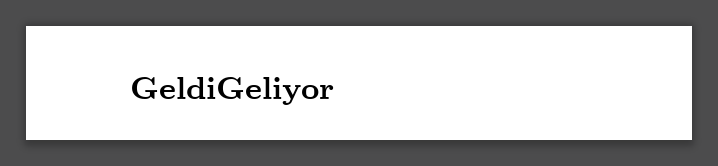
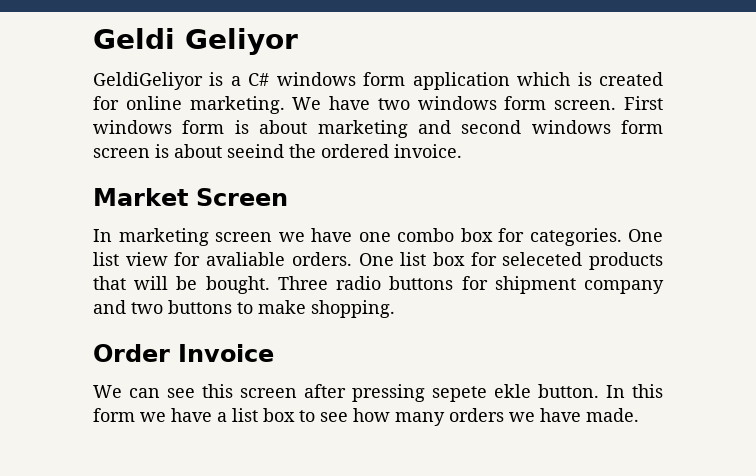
- GeldiGeliyor
+ Geldi Geliyor
+ GeldiGeliyor is a C# windows form application which is created for online marketing. We have two windows form screen. First windows form is about marketing and second windows form screen is about seeind the ordered invoice.
+ Market Screen
+ In marketing screen we have one combo box for categories. One list view for avaliable orders. One list box for seleceted products that will be bought. Three radio buttons for shipment company and two buttons to make shopping.
+ Order Invoice
+ We can see this screen after pressing sepete ekle button. In this form we have a list box to see how many orders we have made.

